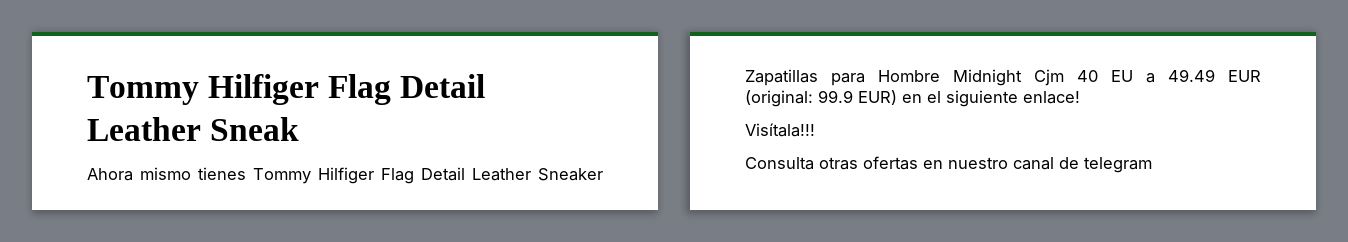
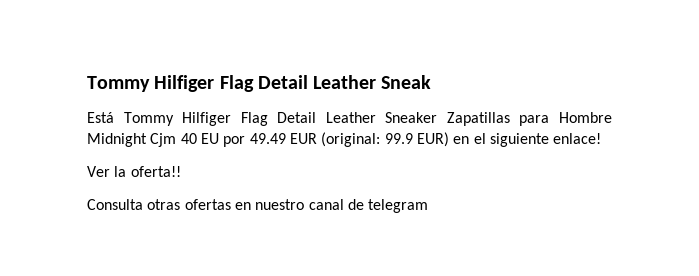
- Ahora mismo tienes Tommy Hilfiger Flag Detail Leather Sneaker Zapatillas para Hombre Midnight Cjm 40 EU a 49.49 EUR (original: 99.9 EUR) en el siguiente enlace!
+ Está Tommy Hilfiger Flag Detail Leather Sneaker Zapatillas para Hombre Midnight Cjm 40 EU por 49.49 EUR (original: 99.9 EUR) en el siguiente enlace!
- Visítala!!!
+ Ver la oferta!!

